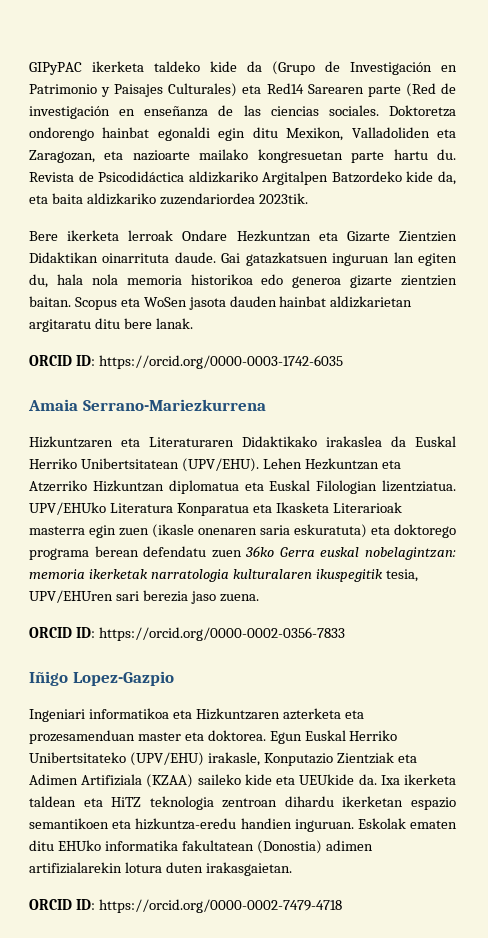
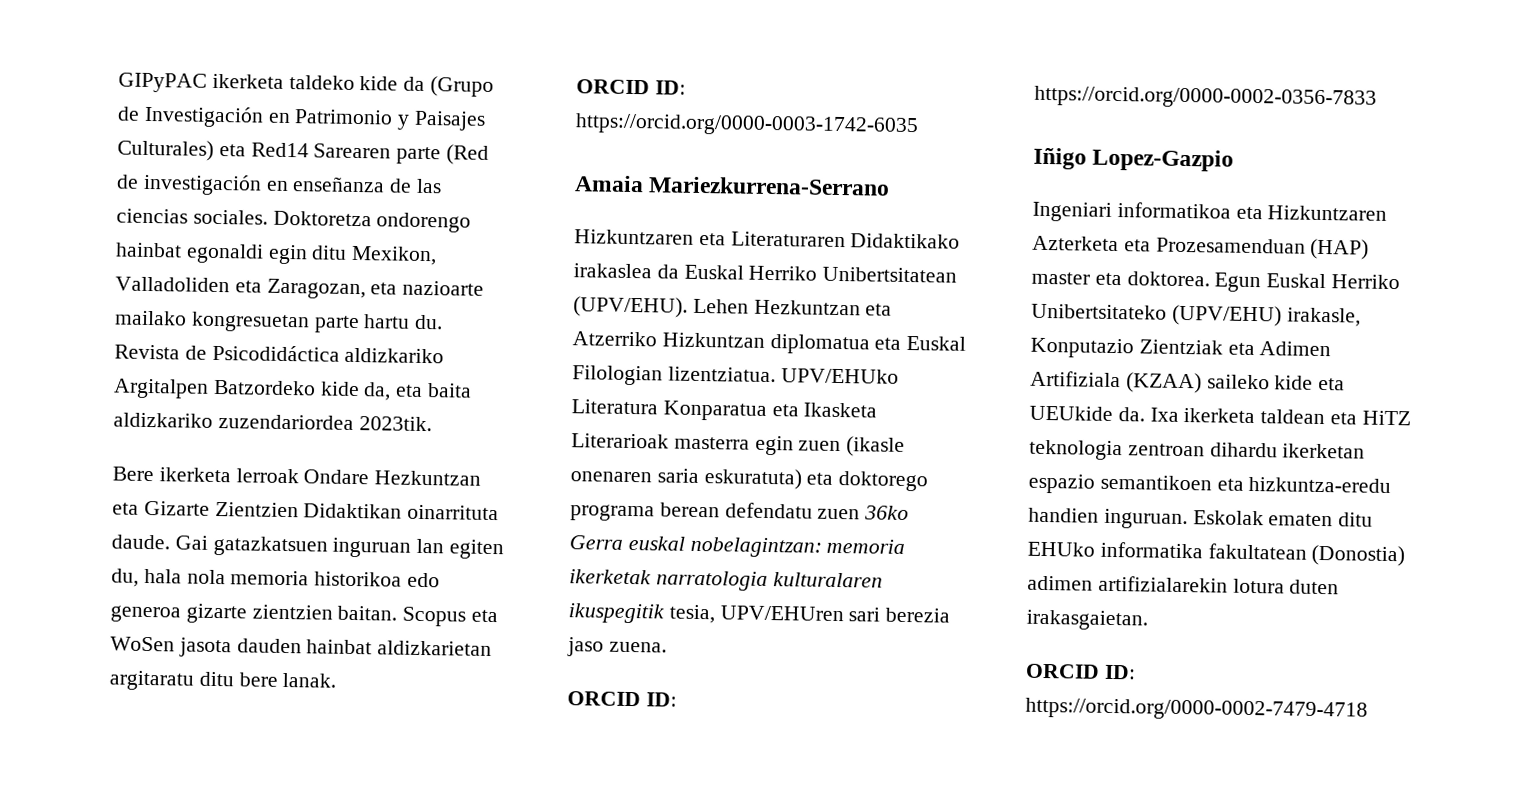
- Amaia Serrano-Mariezkurrena
+ Amaia Mariezkurrena-Serrano
- Ingeniari informatikoa eta Hizkuntzaren azterketa eta prozesamenduan master eta doktorea.
+ Ingeniari informatikoa eta Hizkuntzaren Azterketa eta Prozesamenduan (HAP) master eta doktorea.

